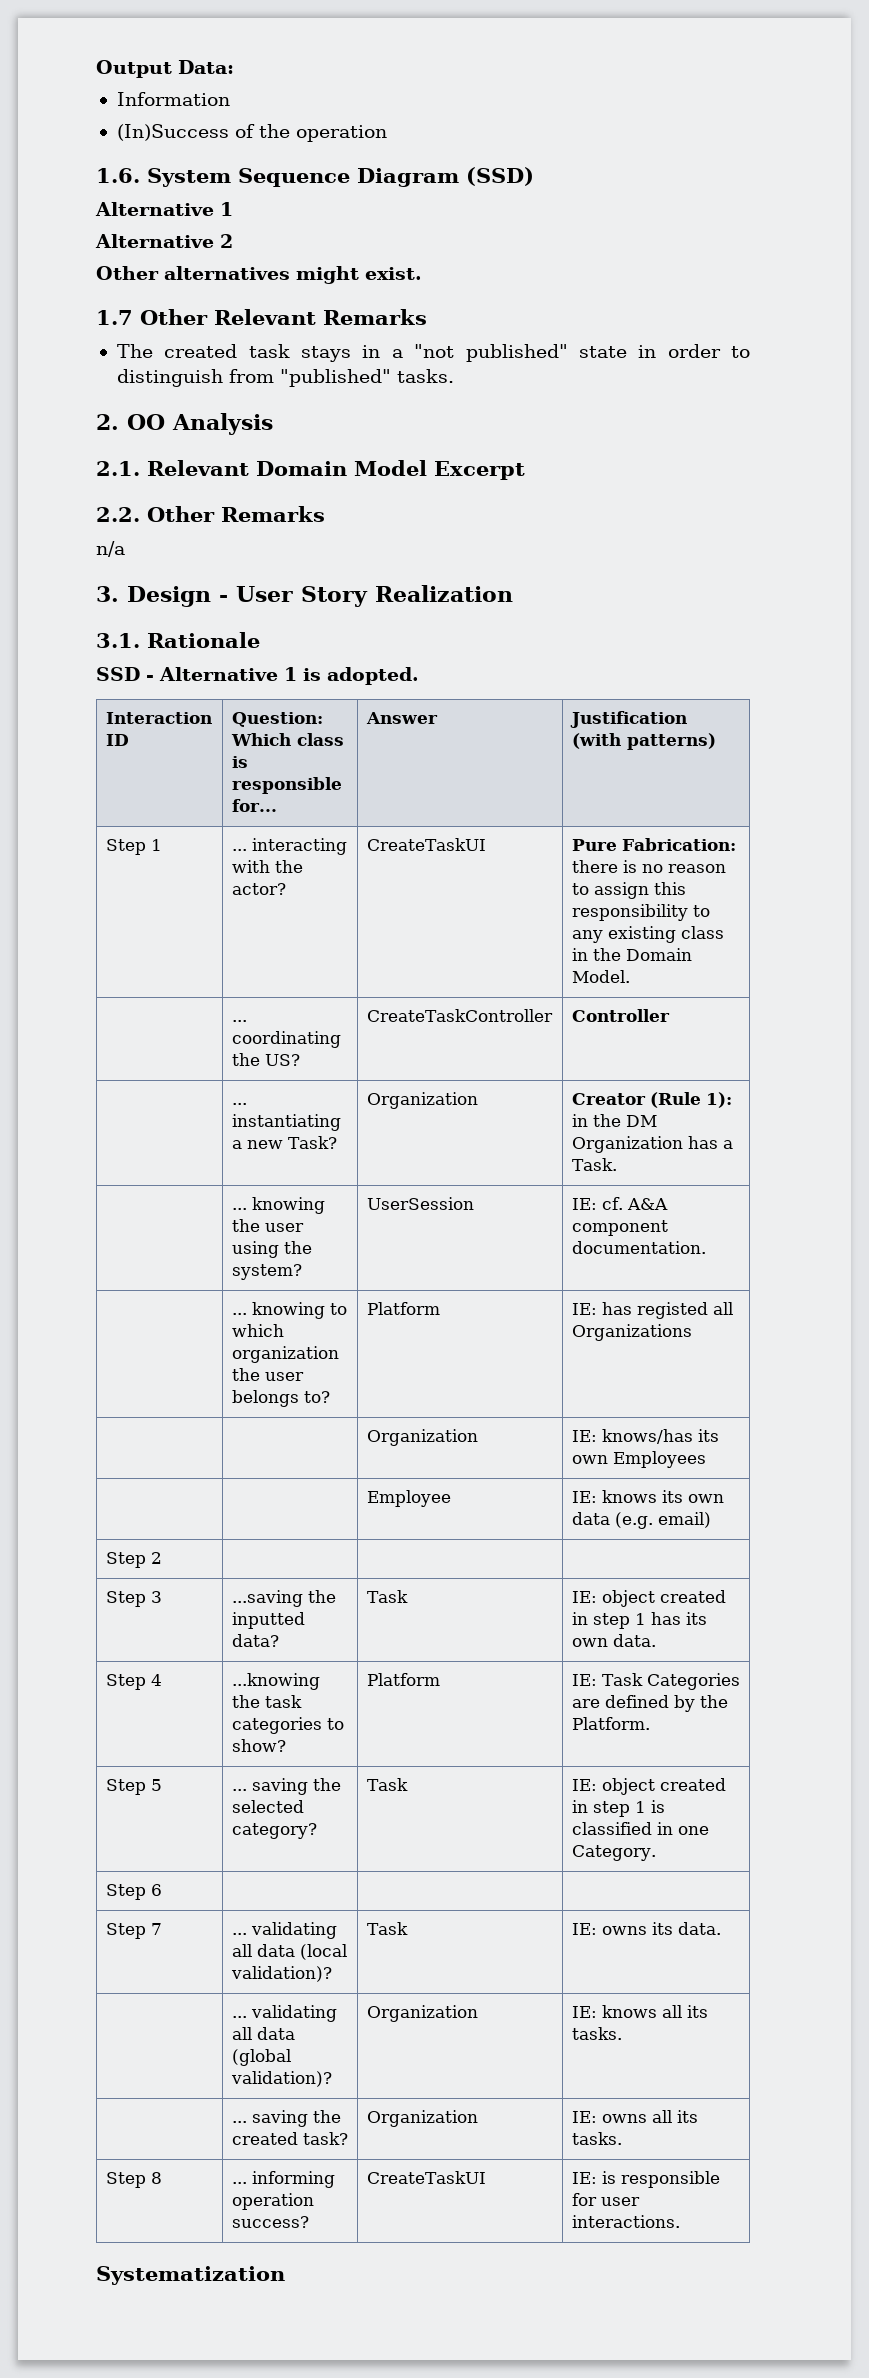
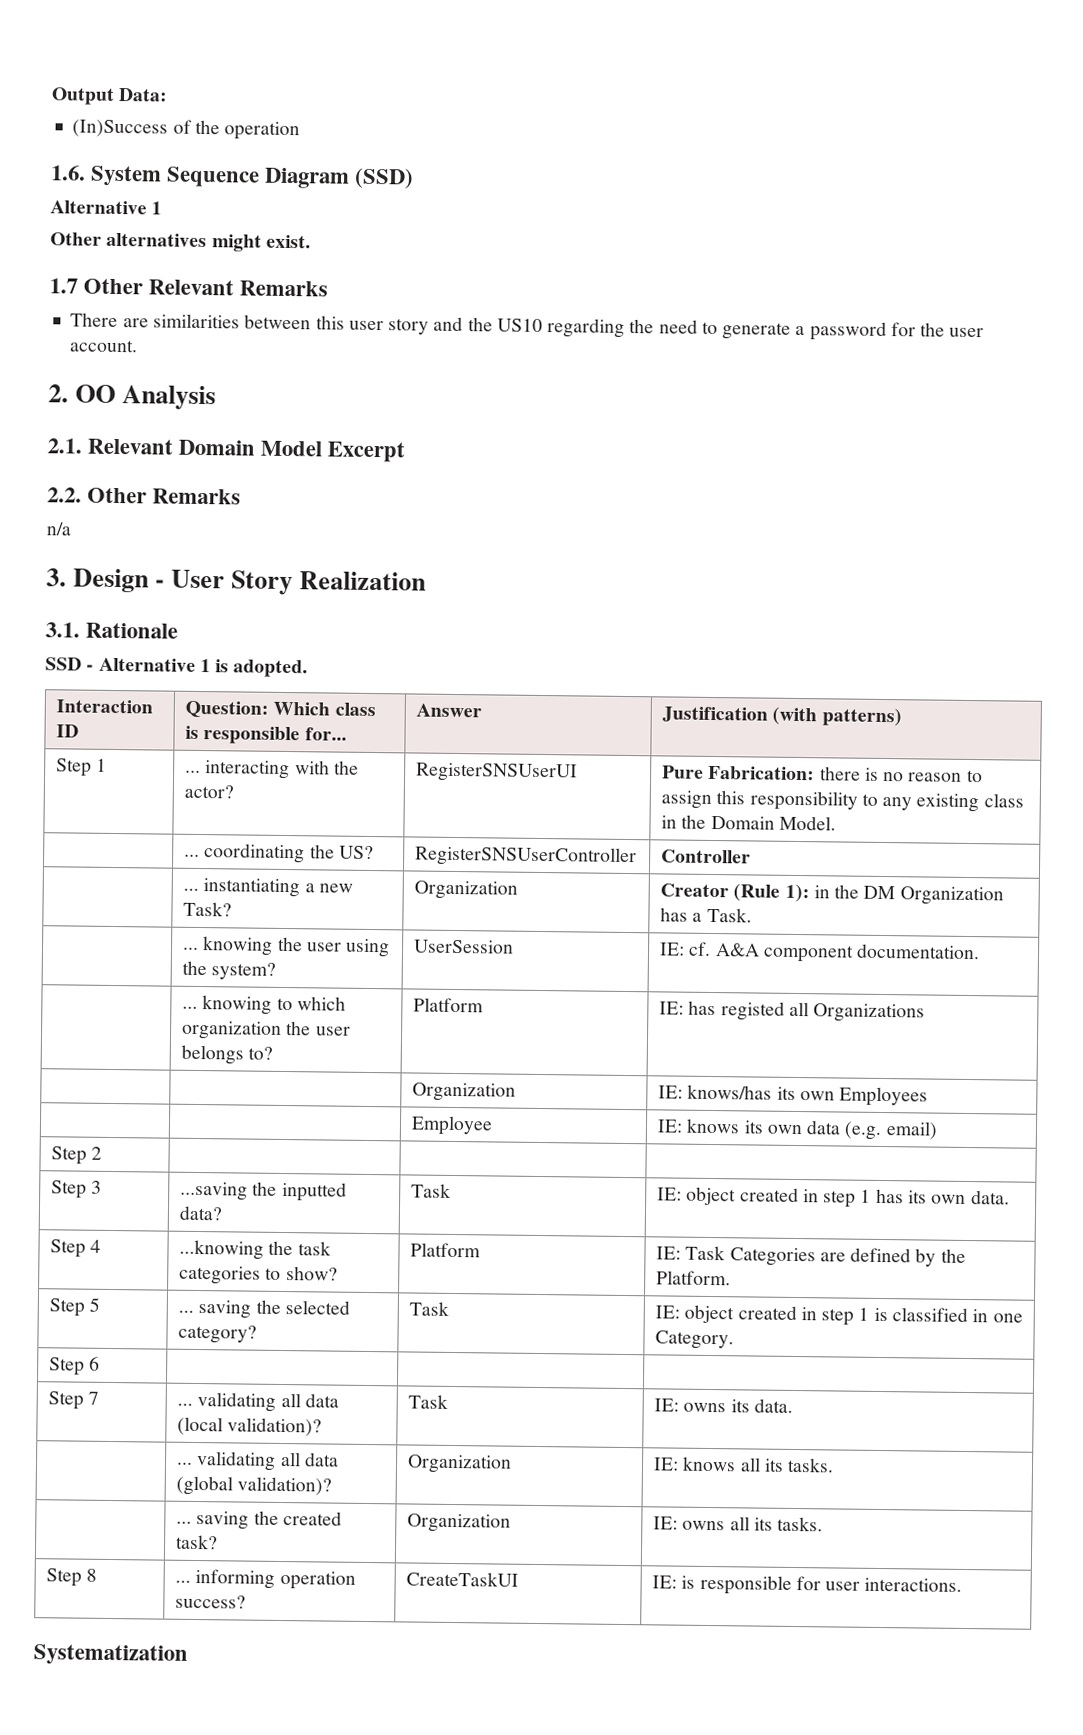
- Information
- Alternative 2
- The created task stays in a "not published" state in order to distinguish from "published" tasks.
+ There are similarities between this user story and the US10 regarding the need to generate a password for the user account.
- Step 1 | ... interacting with the actor? | CreateTaskUI | Pure Fabrication: there is no reason to assign this responsibility to any existing class in the Domain Model.
+ Step 1 | ... interacting with the actor? | RegisterSNSUserUI | Pure Fabrication: there is no reason to assign this responsibility to any existing class in the Domain Model.
- | ... coordinating the US? | CreateTaskController | Controller
+ | ... coordinating the US? | RegisterSNSUserController | Controller

